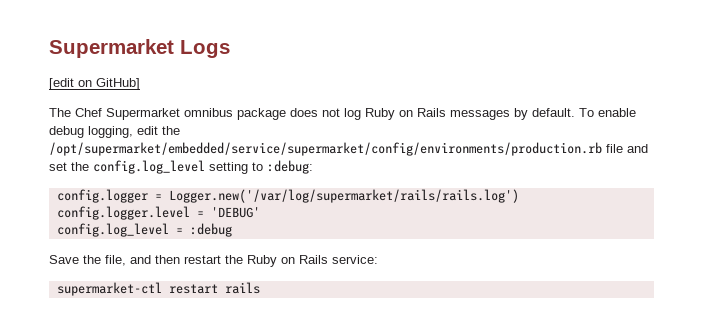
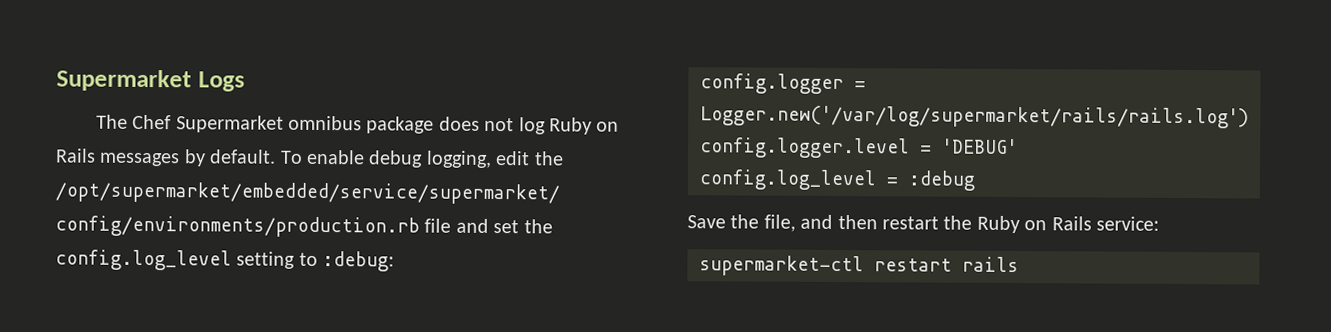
- [edit on GitHub]

